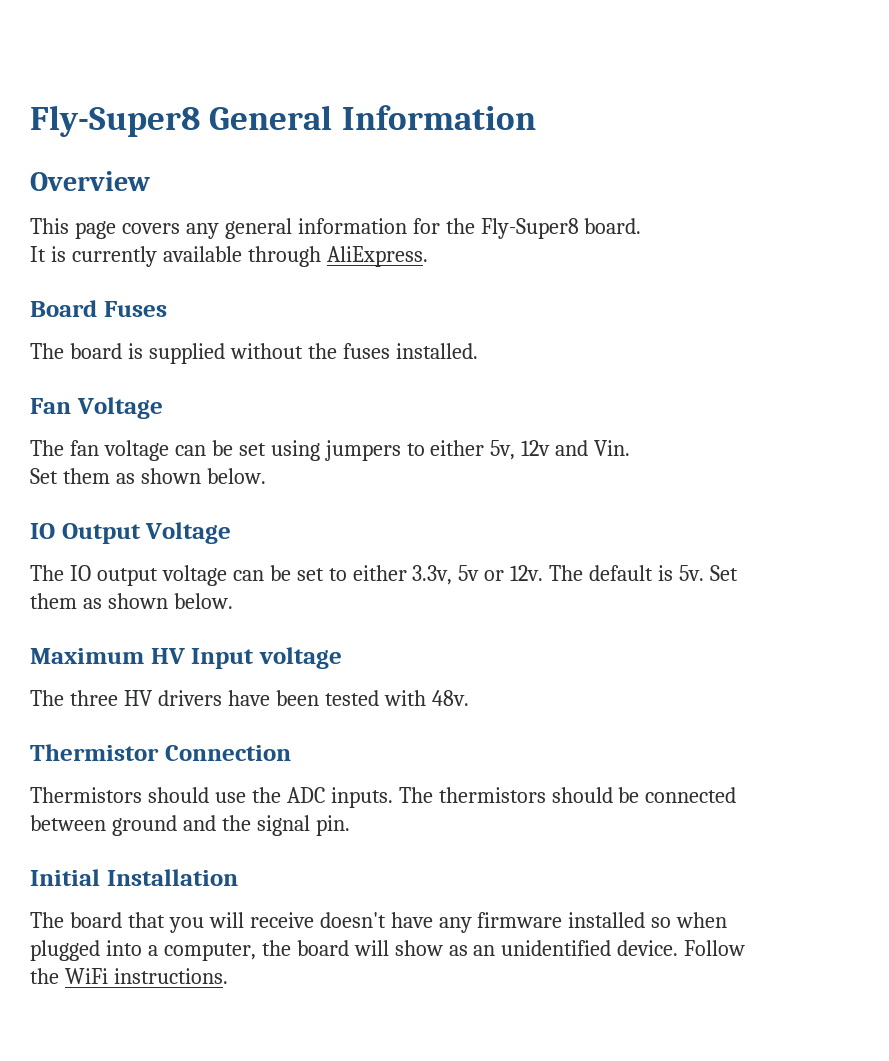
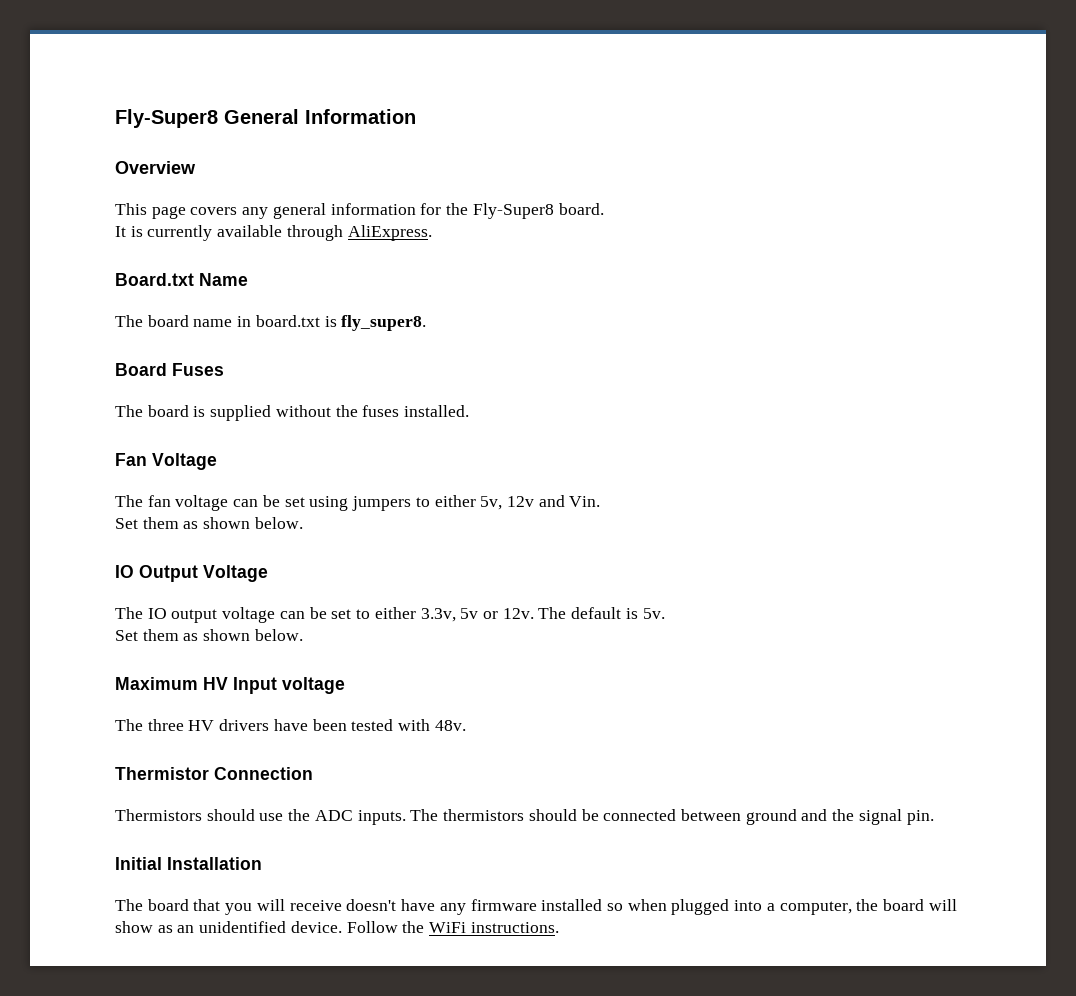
+ Board.txt Name
+ The board name in board.txt is fly_super8.
- The default is 5v. Set them as shown below.
+ The default is 5v.
+ Set them as shown below.

